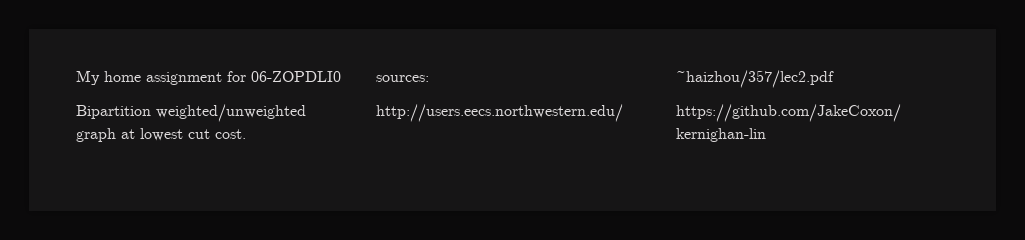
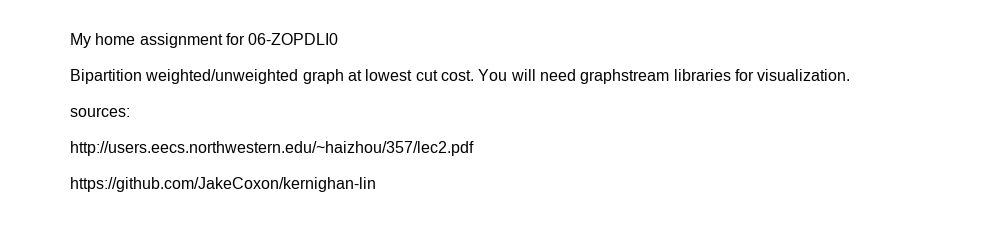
+ You will need graphstream libraries for visualization.

